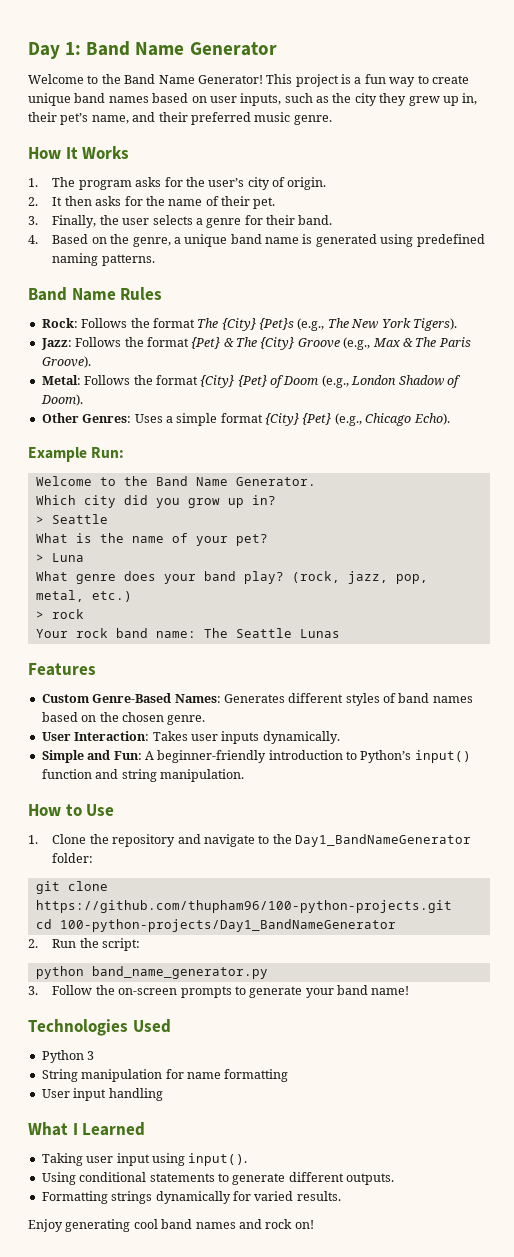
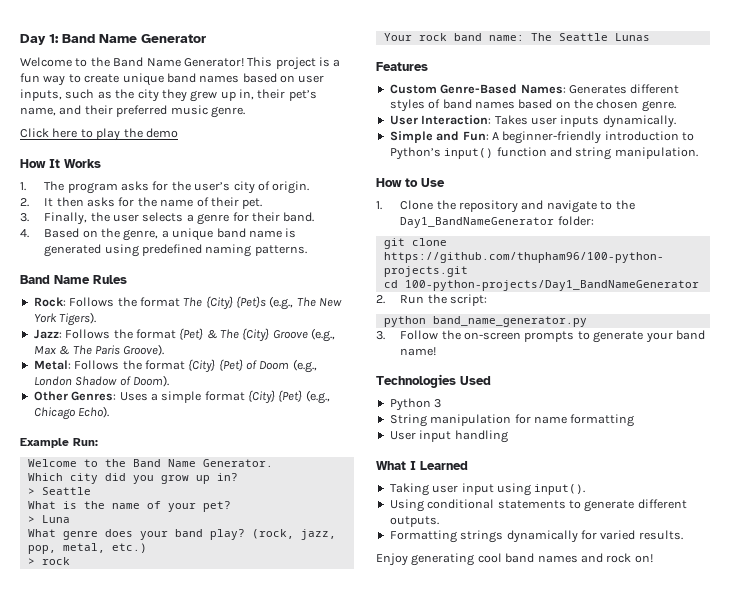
+ Click here to play the demo

